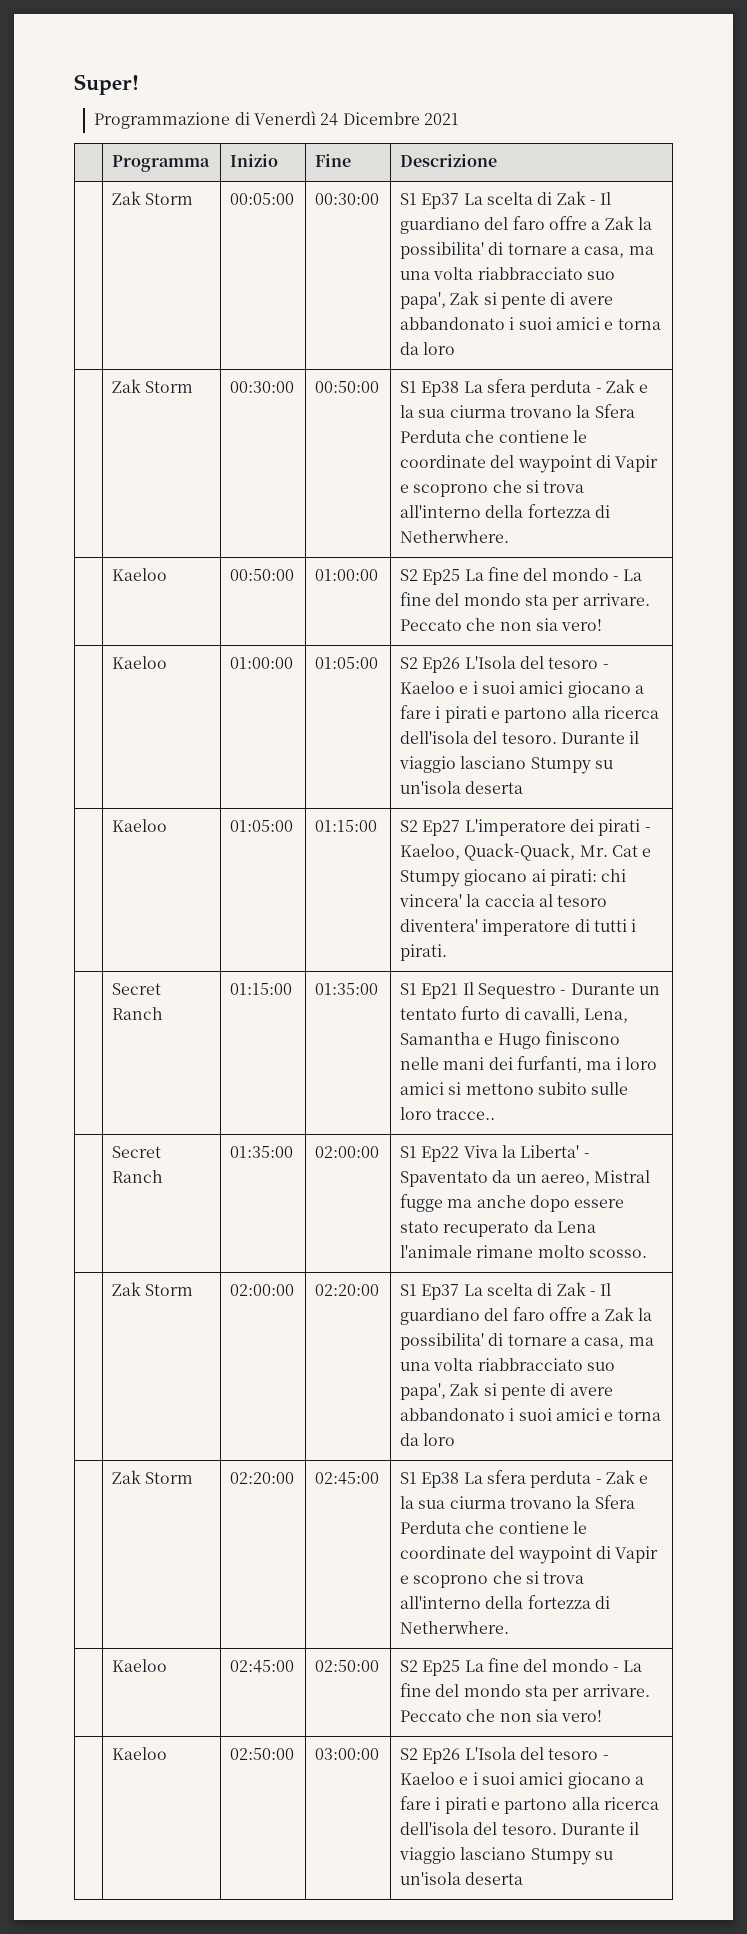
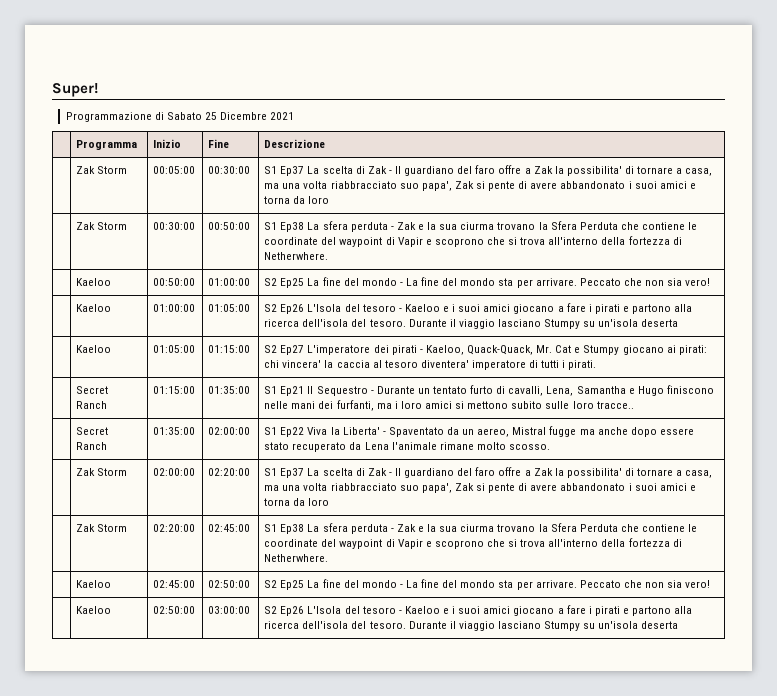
- Programmazione di Venerdì 24 Dicembre 2021
+ Programmazione di Sabato 25 Dicembre 2021

